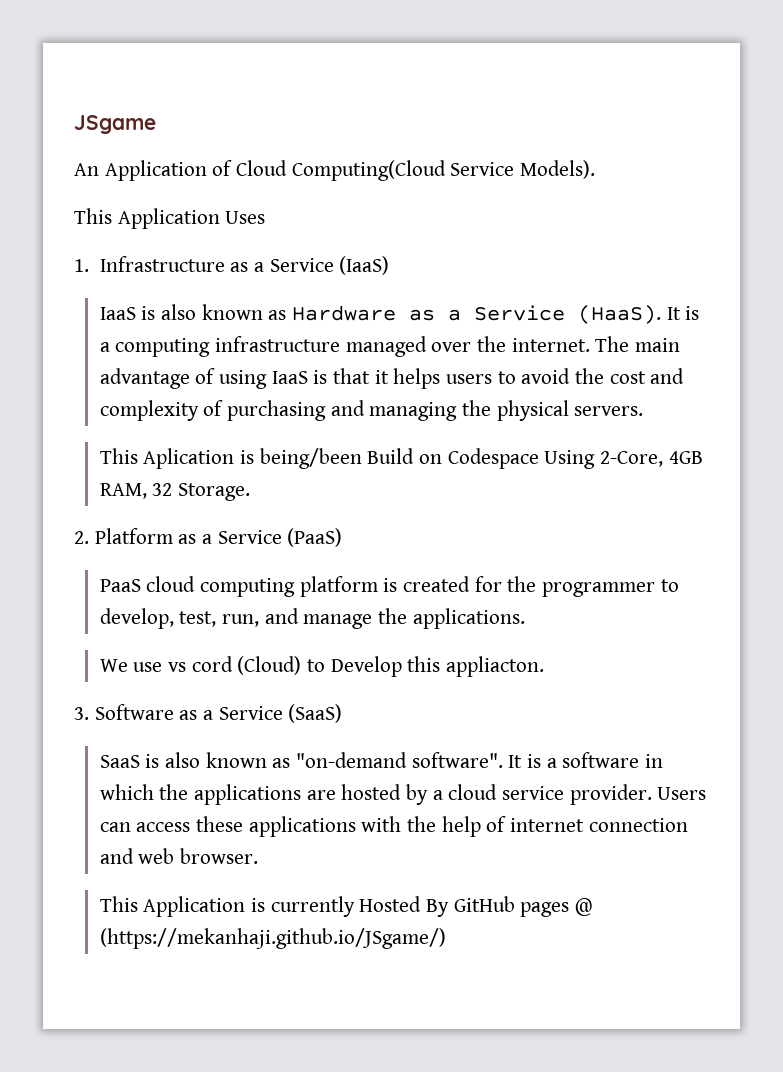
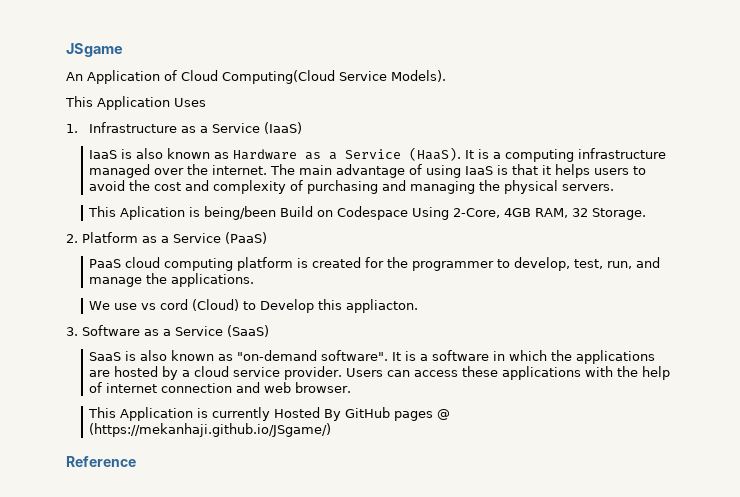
+ Reference

